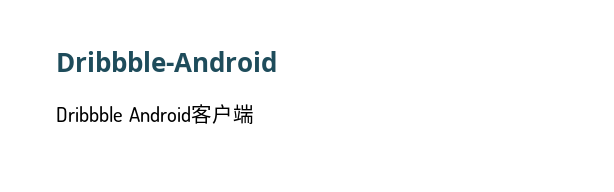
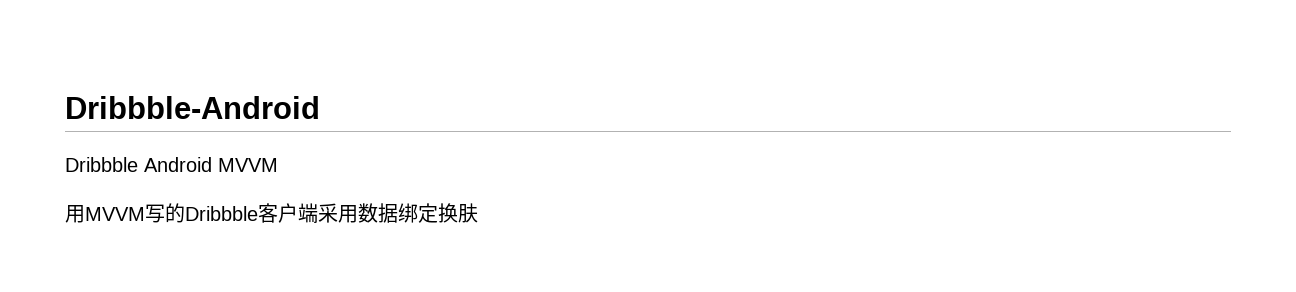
- Dribbble Android客户端
+ Dribbble Android MVVM
+ 用MVVM写的Dribbble客户端采用数据绑定换肤

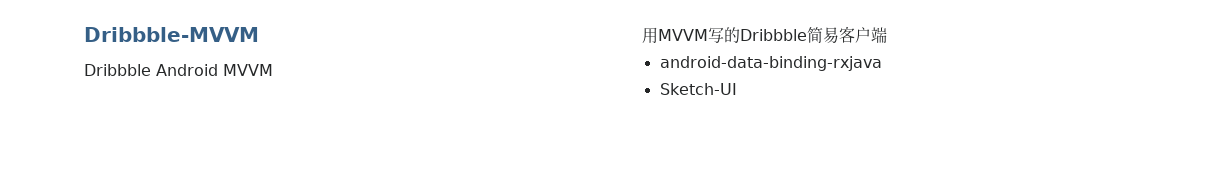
- Dribbble-Android
+ Dribbble-MVVM
- 用MVVM写的Dribbble客户端采用数据绑定换肤
+ 用MVVM写的Dribbble简易客户端
+ android-data-binding-rxjava
+ Sketch-UI

